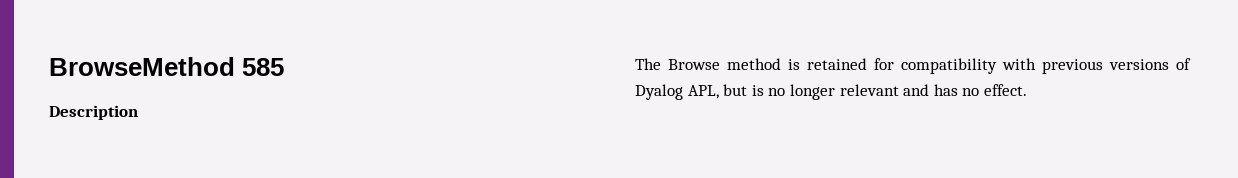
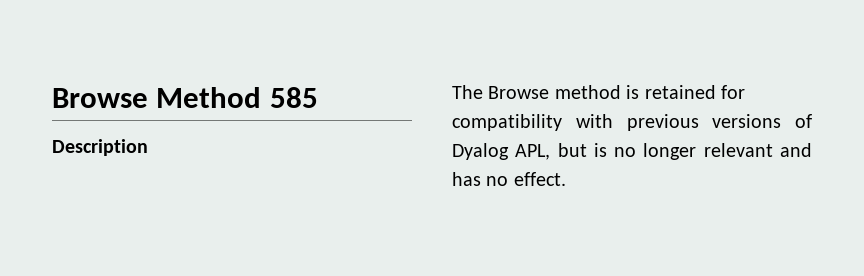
- BrowseMethod 585
+ Browse Method 585

